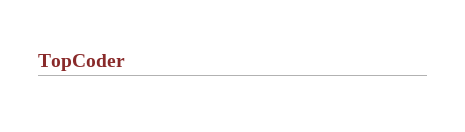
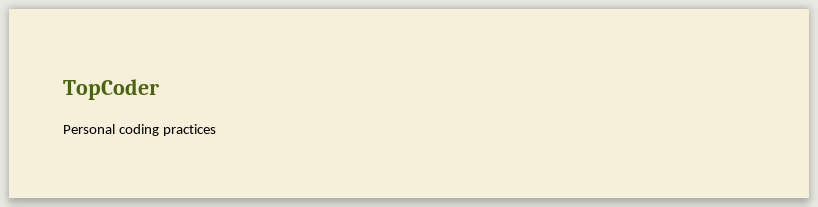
+ Personal coding practices

